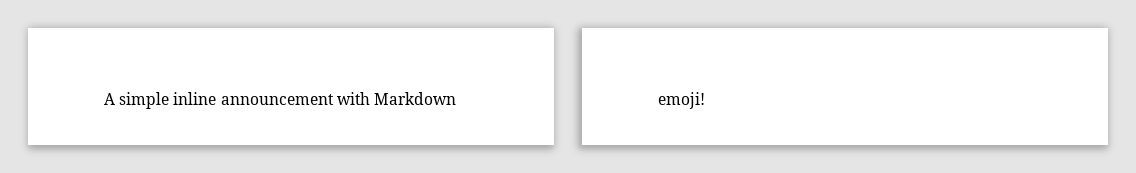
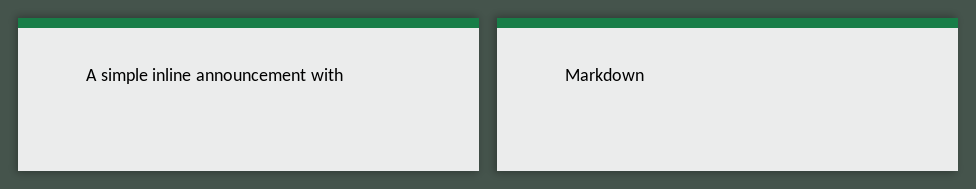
- A simple inline announcement with Markdown emoji!
+ A simple inline announcement with Markdown

